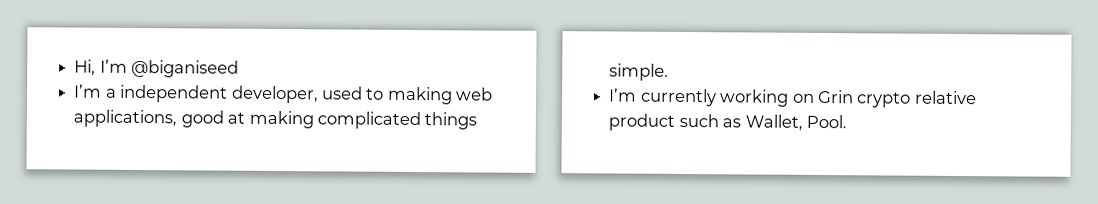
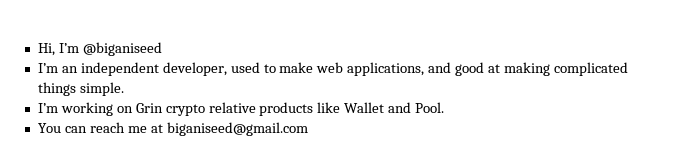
- I’m a independent developer, used to making web applications, good at making complicated things simple.
+ I’m an independent developer, used to make web applications, and good at making complicated things simple.
- I’m currently working on Grin crypto relative product such as Wallet, Pool.
+ I’m working on Grin crypto relative products like Wallet and Pool.
+ You can reach me at biganiseed@gmail.com

